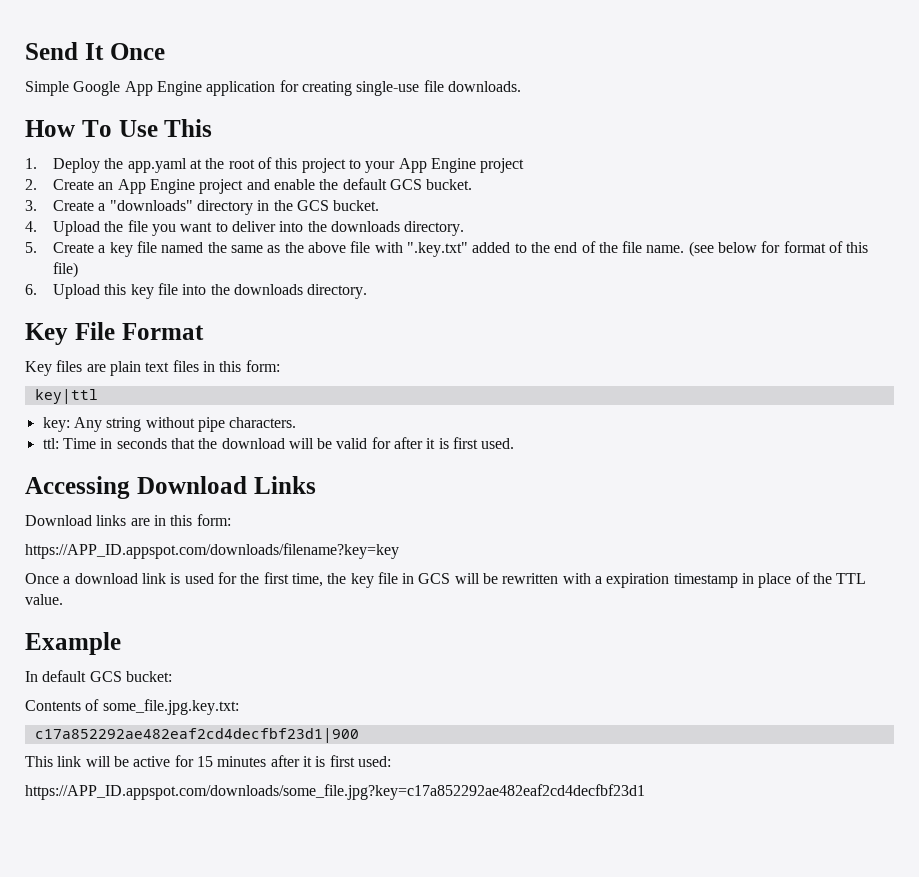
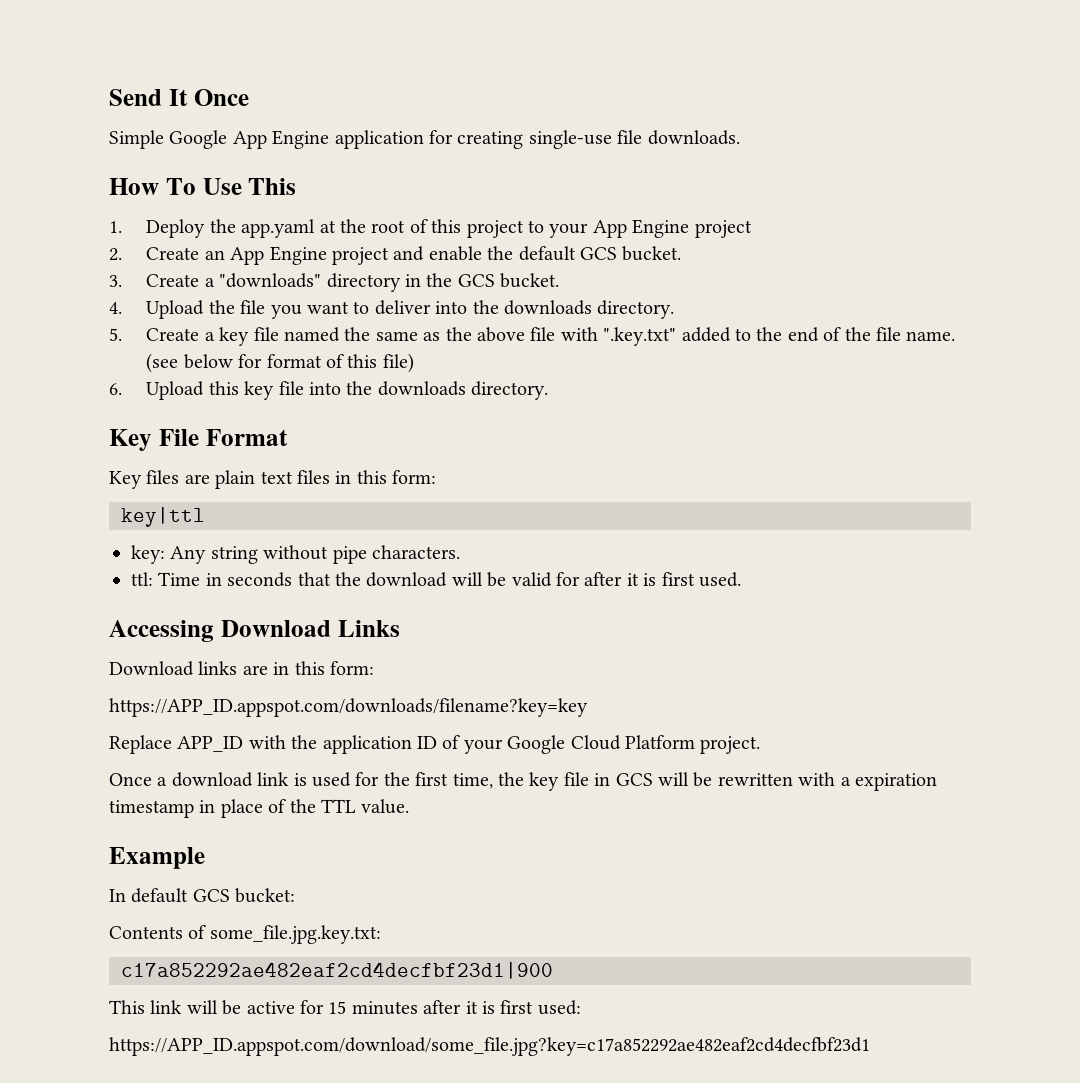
+ Replace APP_ID with the application ID of your Google Cloud Platform project.
- https://APP_ID.appspot.com/downloads/some_file.jpg?key=c17a852292ae482eaf2cd4decfbf23d1
+ https://APP_ID.appspot.com/download/some_file.jpg?key=c17a852292ae482eaf2cd4decfbf23d1

